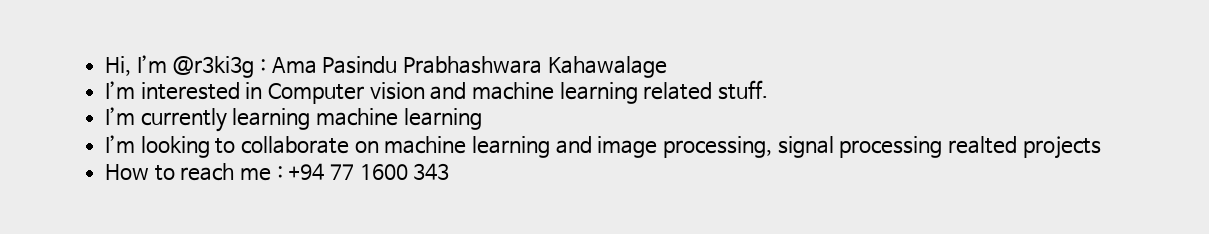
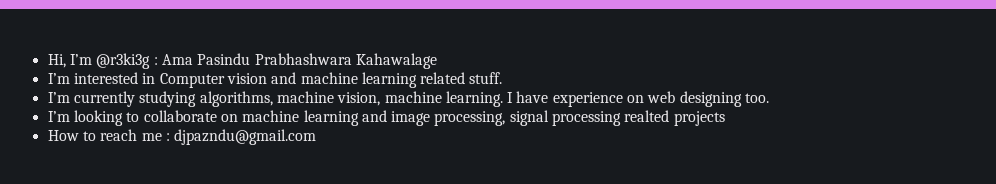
- I’m currently learning machine learning
+ I’m currently studying algorithms, machine vision, machine learning. I have experience on web designing too.
- How to reach me : +94 77 1600 343
+ How to reach me : djpazndu@gmail.com

